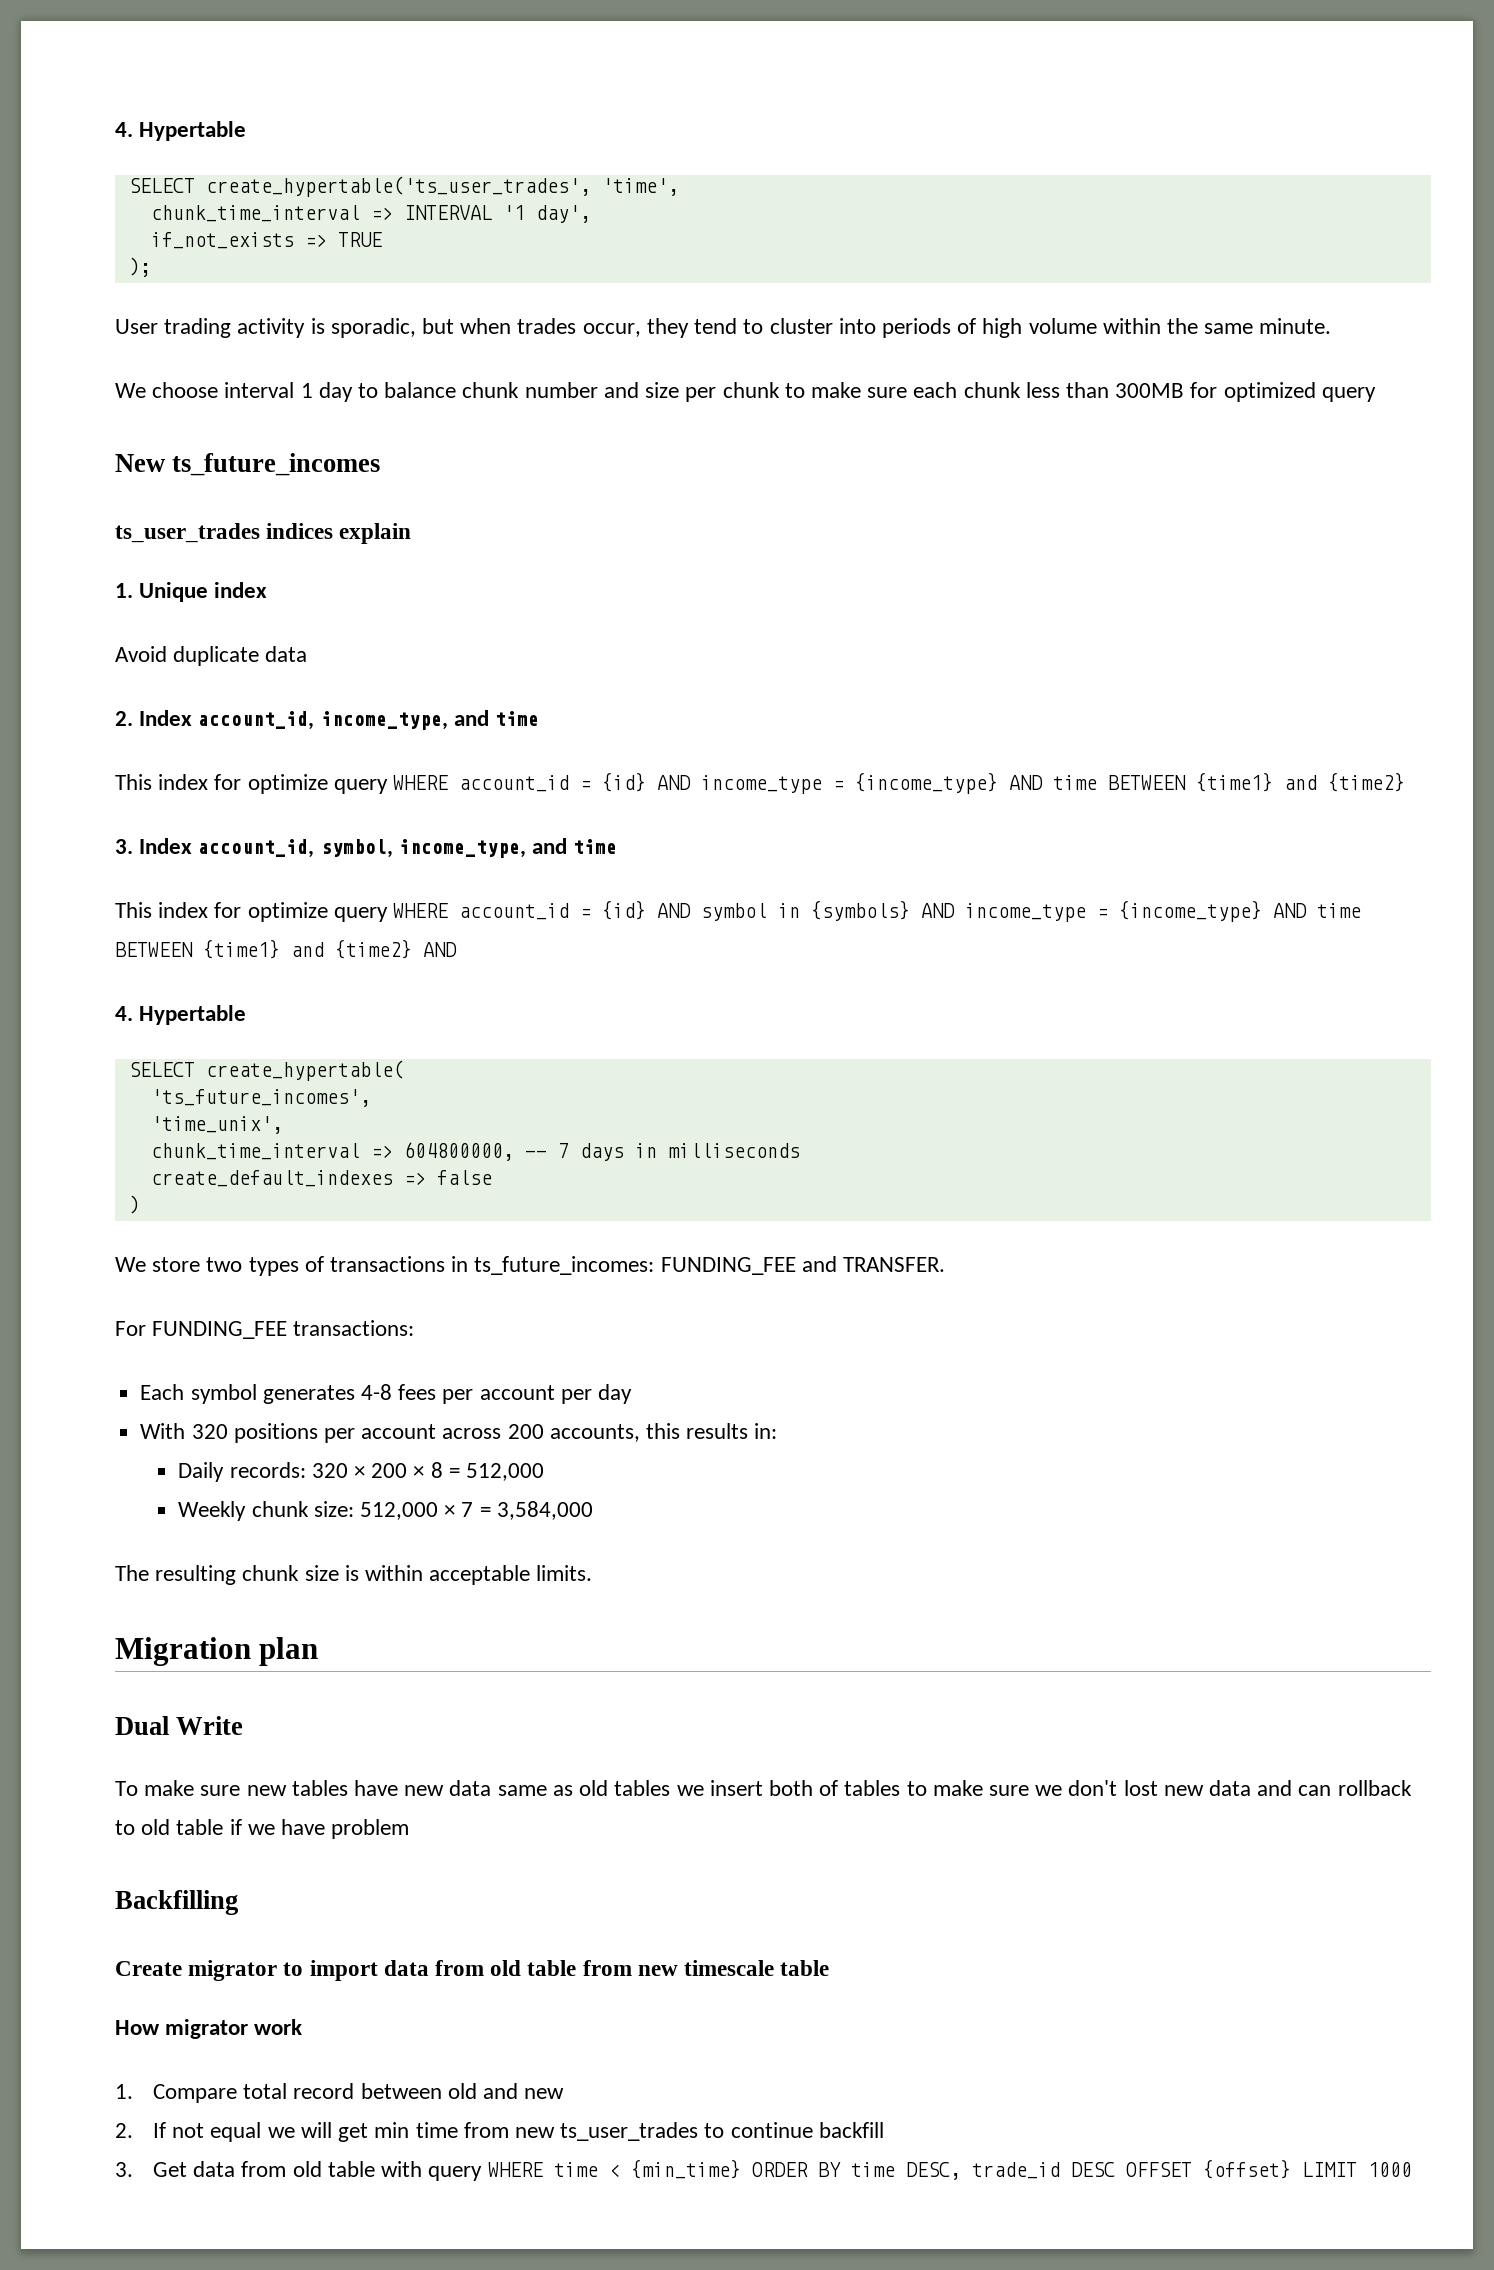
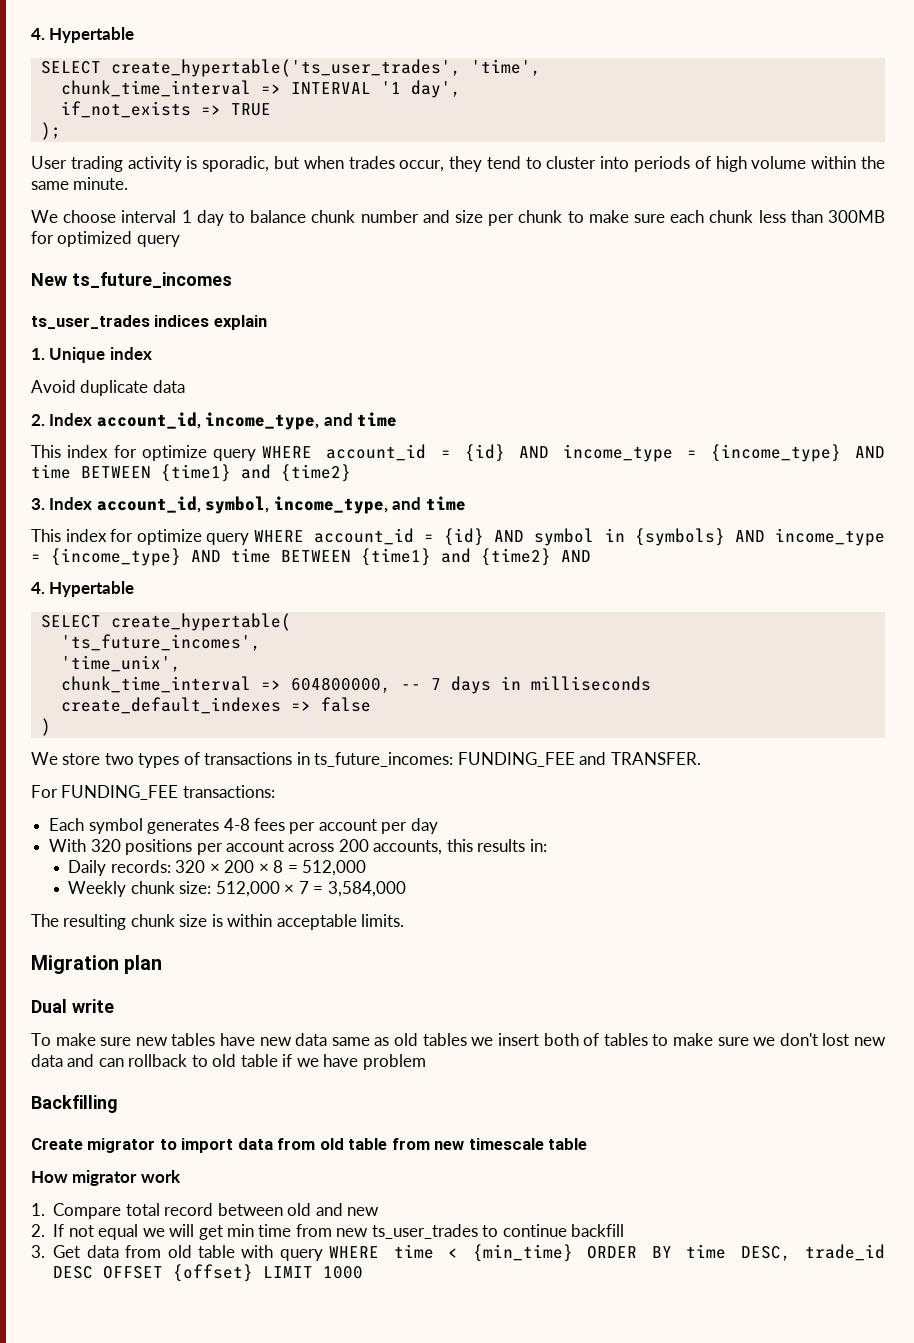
- Dual Write
+ Dual write

